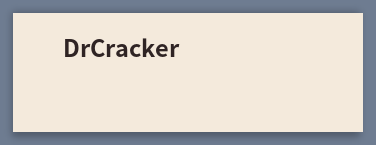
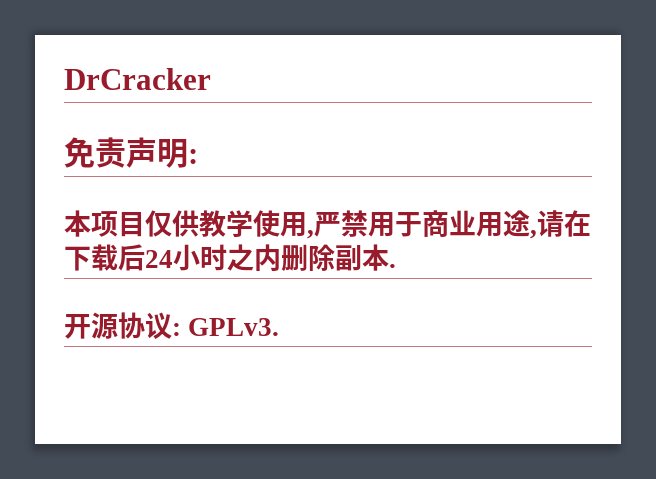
+ 免责声明:
+ 本项目仅供教学使用,严禁用于商业用途,请在下载后24小时之内删除副本.
+ 开源协议: GPLv3.

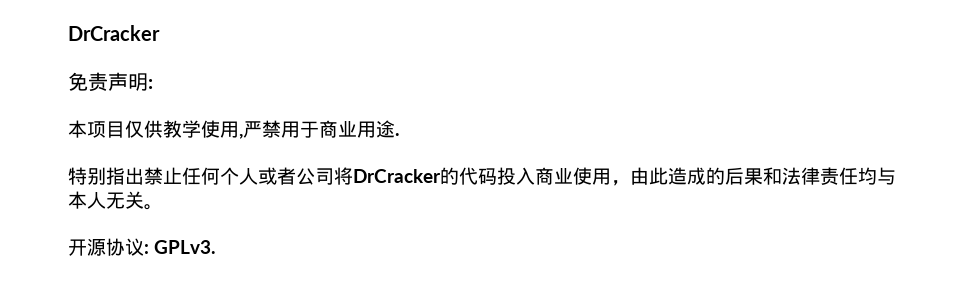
- 本项目仅供教学使用,严禁用于商业用途,请在下载后24小时之内删除副本.
+ 本项目仅供教学使用,严禁用于商业用途.
+ 特别指出禁止任何个人或者公司将DrCracker的代码投入商业使用，由此造成的后果和法律责任均与本人无关。

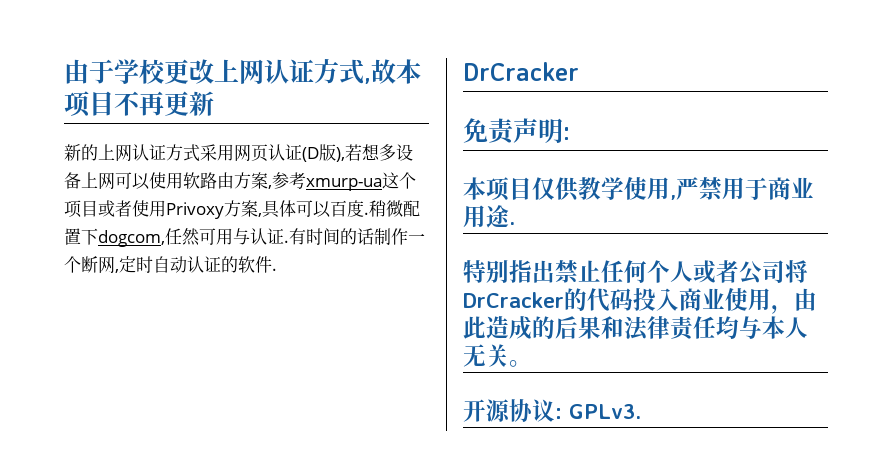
+ 由于学校更改上网认证方式,故本项目不再更新
+ 新的上网认证方式采用网页认证(D版),若想多设备上网可以使用软路由方案,参考xmurp-ua这个项目或者使用Privoxy方案,具体可以百度.稍微配置下dogcom,任然可用与认证.有时间的话制作一个断网,定时自动认证的软件.

